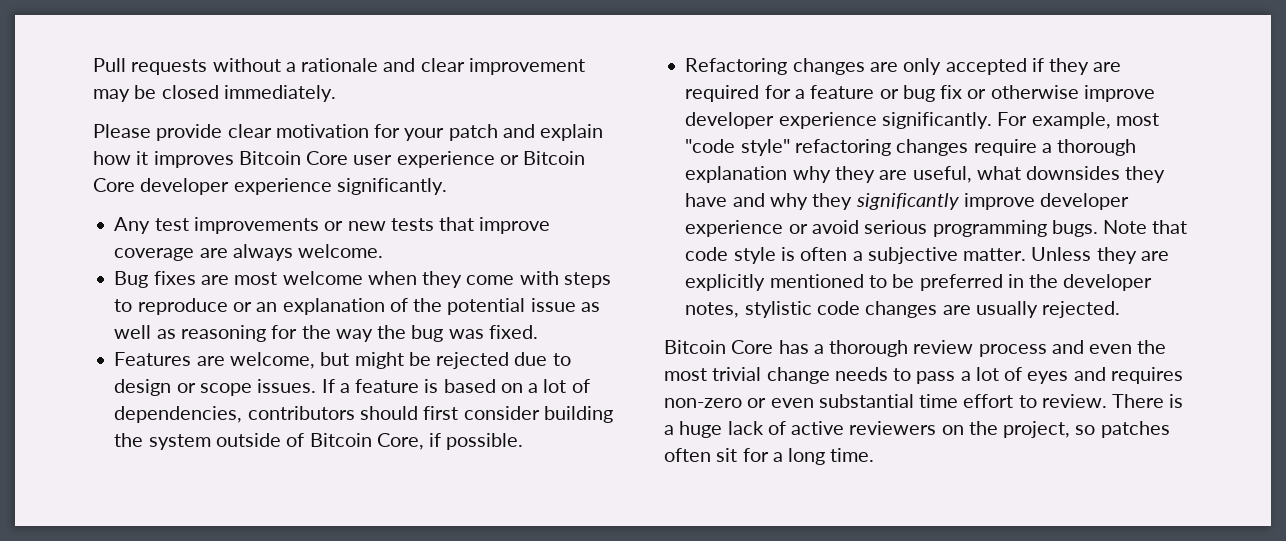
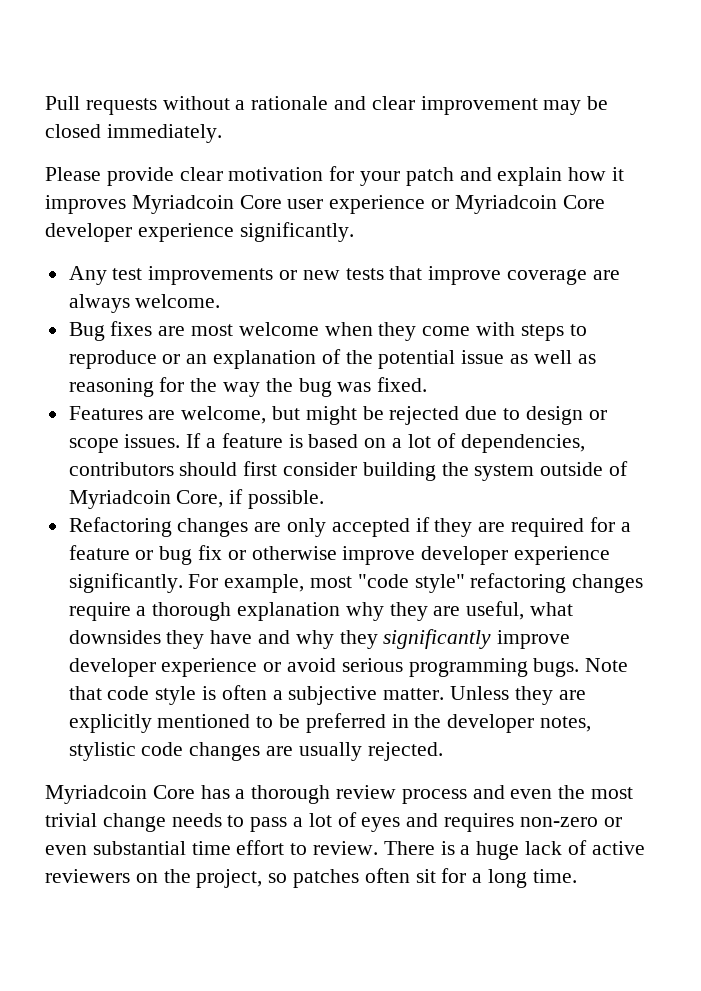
- Please provide clear motivation for your patch and explain how it improves Bitcoin Core user experience or Bitcoin Core developer experience significantly.
+ Please provide clear motivation for your patch and explain how it improves Myriadcoin Core user experience or Myriadcoin Core developer experience significantly.
- If a feature is based on a lot of dependencies, contributors should first consider building the system outside of Bitcoin Core, if possible.
+ If a feature is based on a lot of dependencies, contributors should first consider building the system outside of Myriadcoin Core, if possible.
- Bitcoin Core has a thorough review process and even the most trivial change needs to pass a lot of eyes and requires non-zero or even substantial time effort to review.
+ Myriadcoin Core has a thorough review process and even the most trivial change needs to pass a lot of eyes and requires non-zero or even substantial time effort to review.

